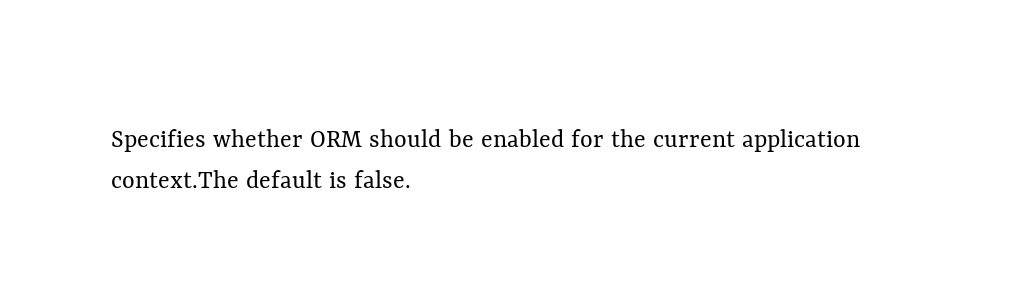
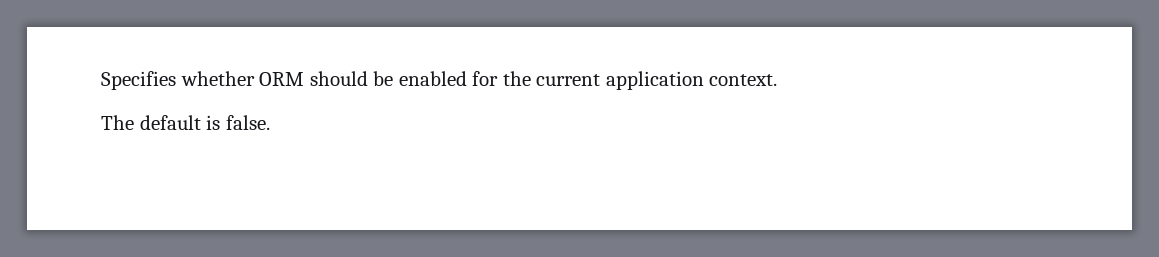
- Specifies whether ORM should be enabled for the current application context.The default is false.
+ Specifies whether ORM should be enabled for the current application context.
+ The default is false.

